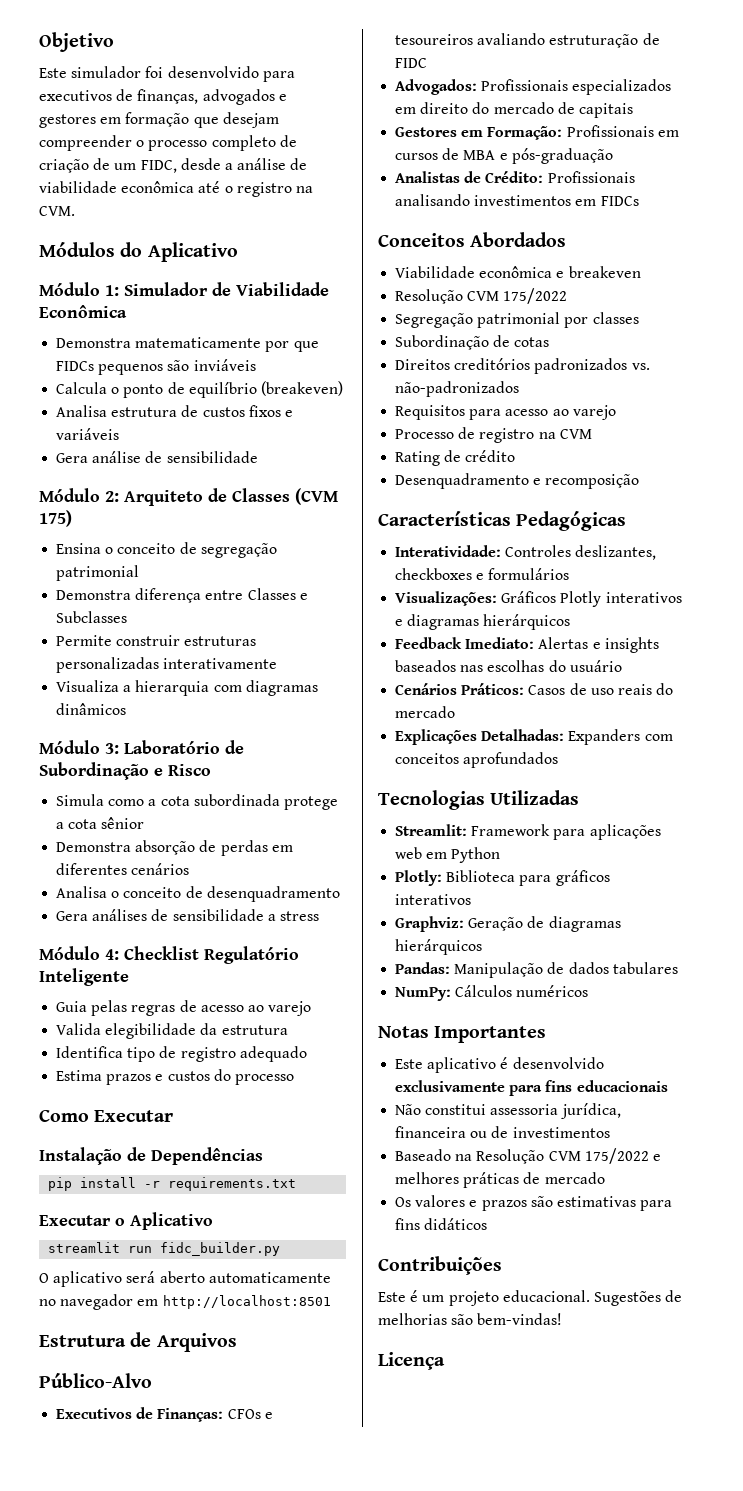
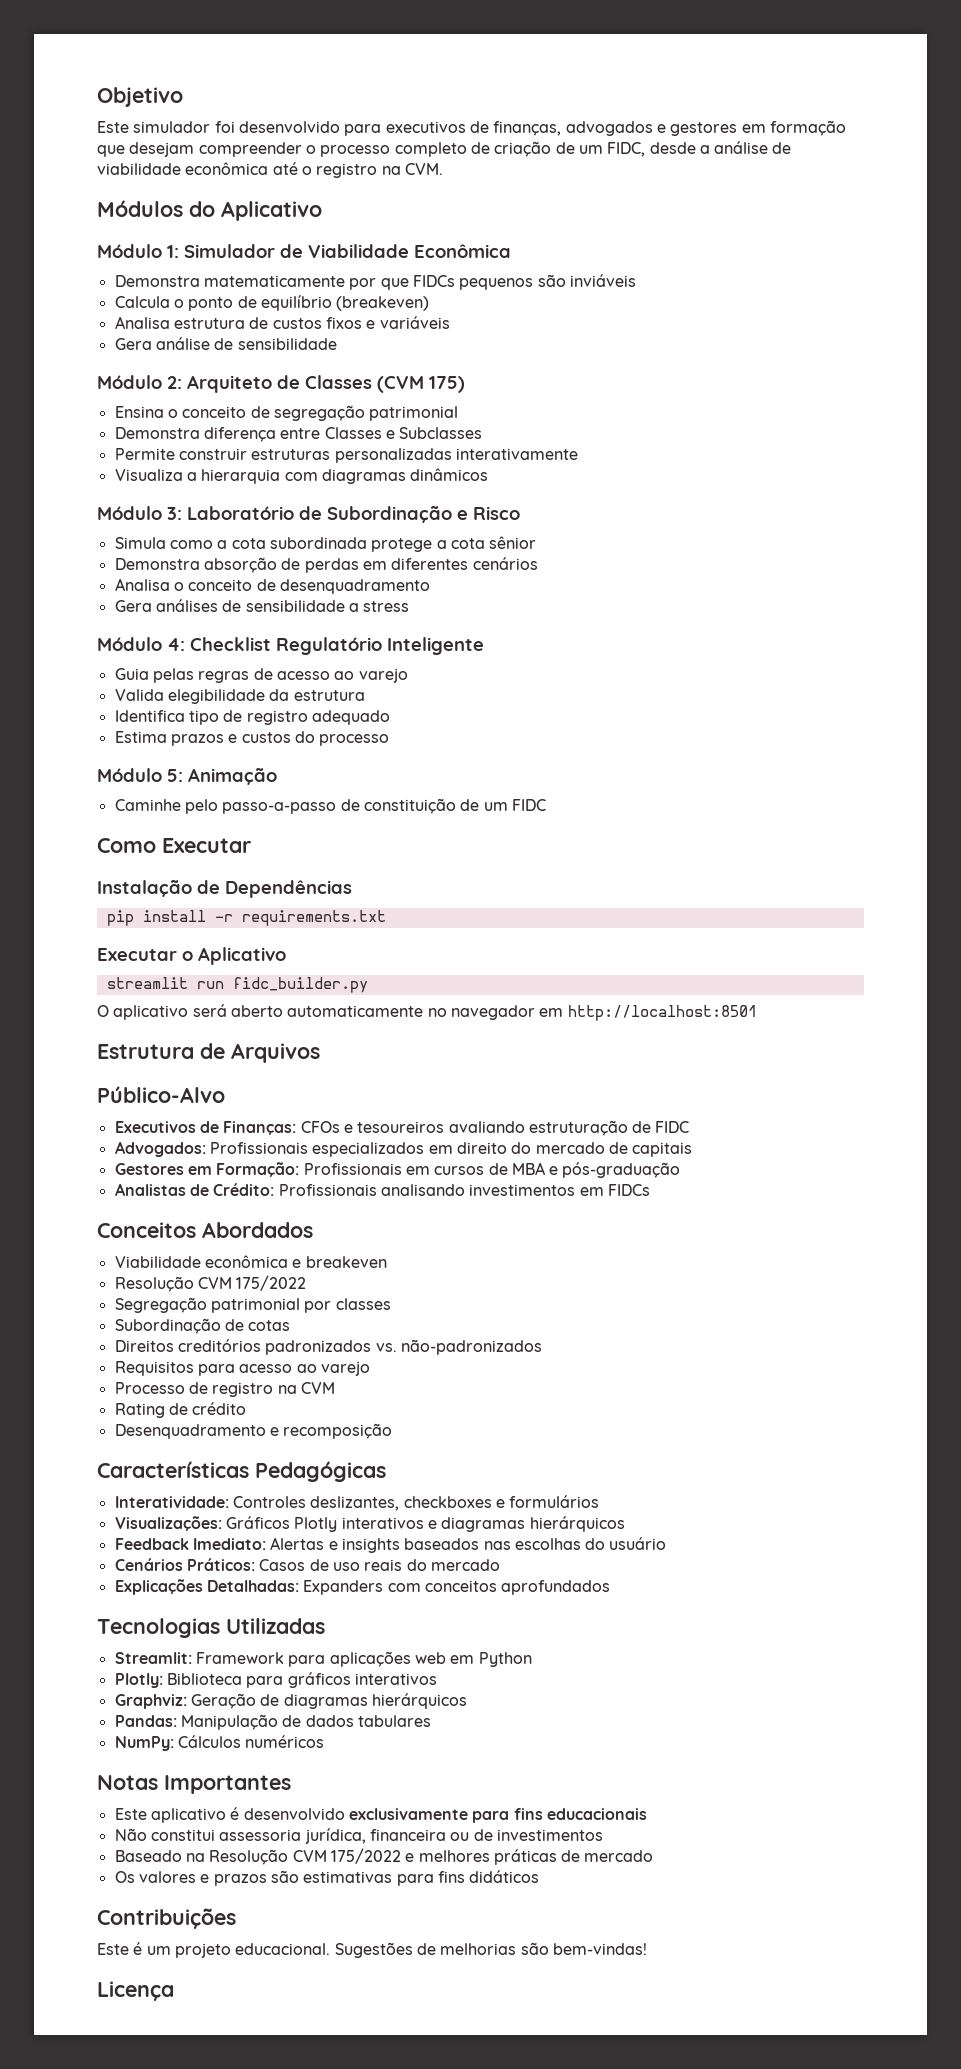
+ Módulo 5: Animação
+ Caminhe pelo passo-a-passo de constituição de um FIDC

